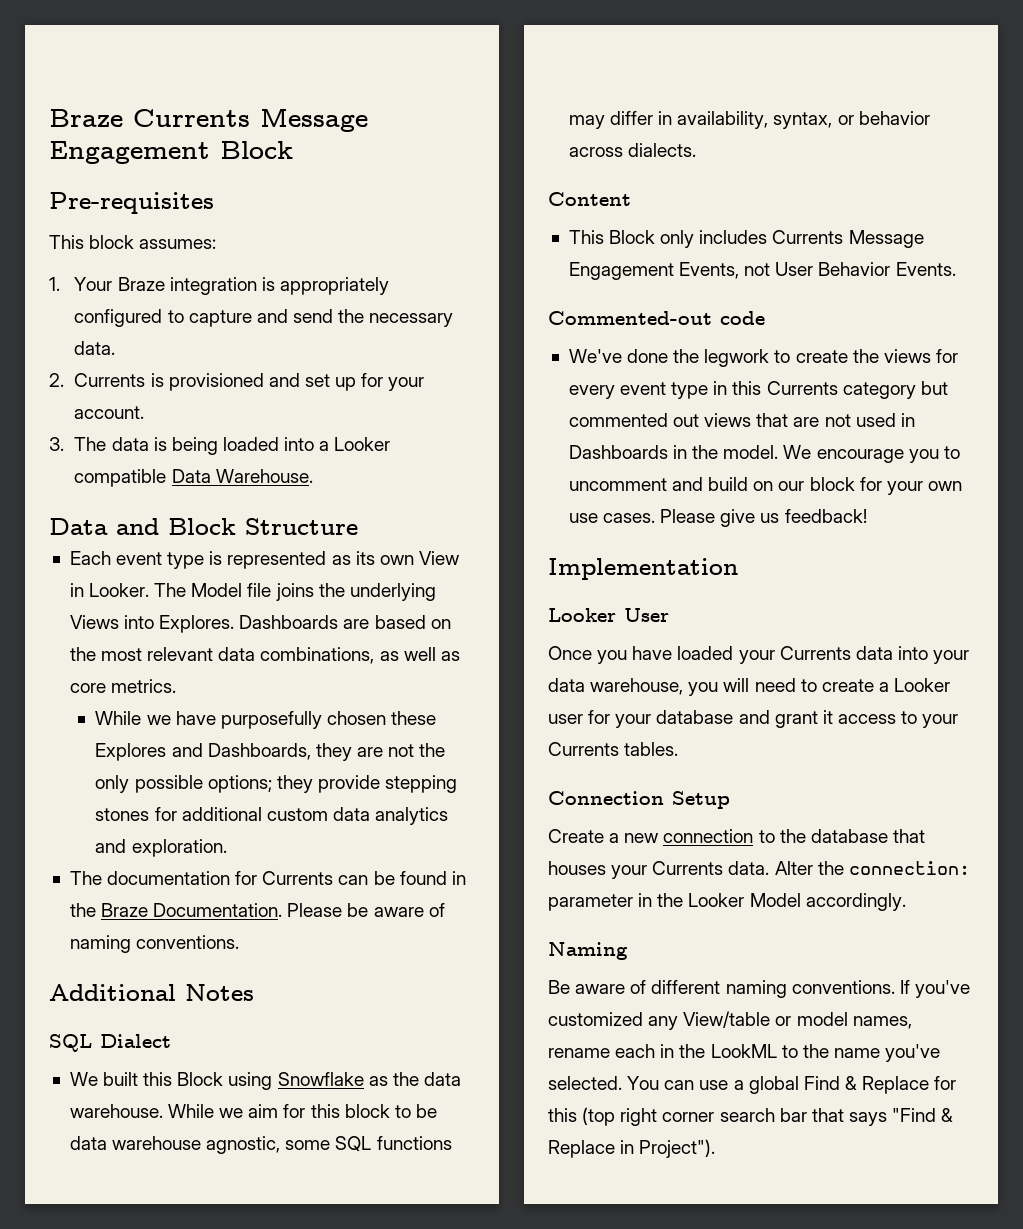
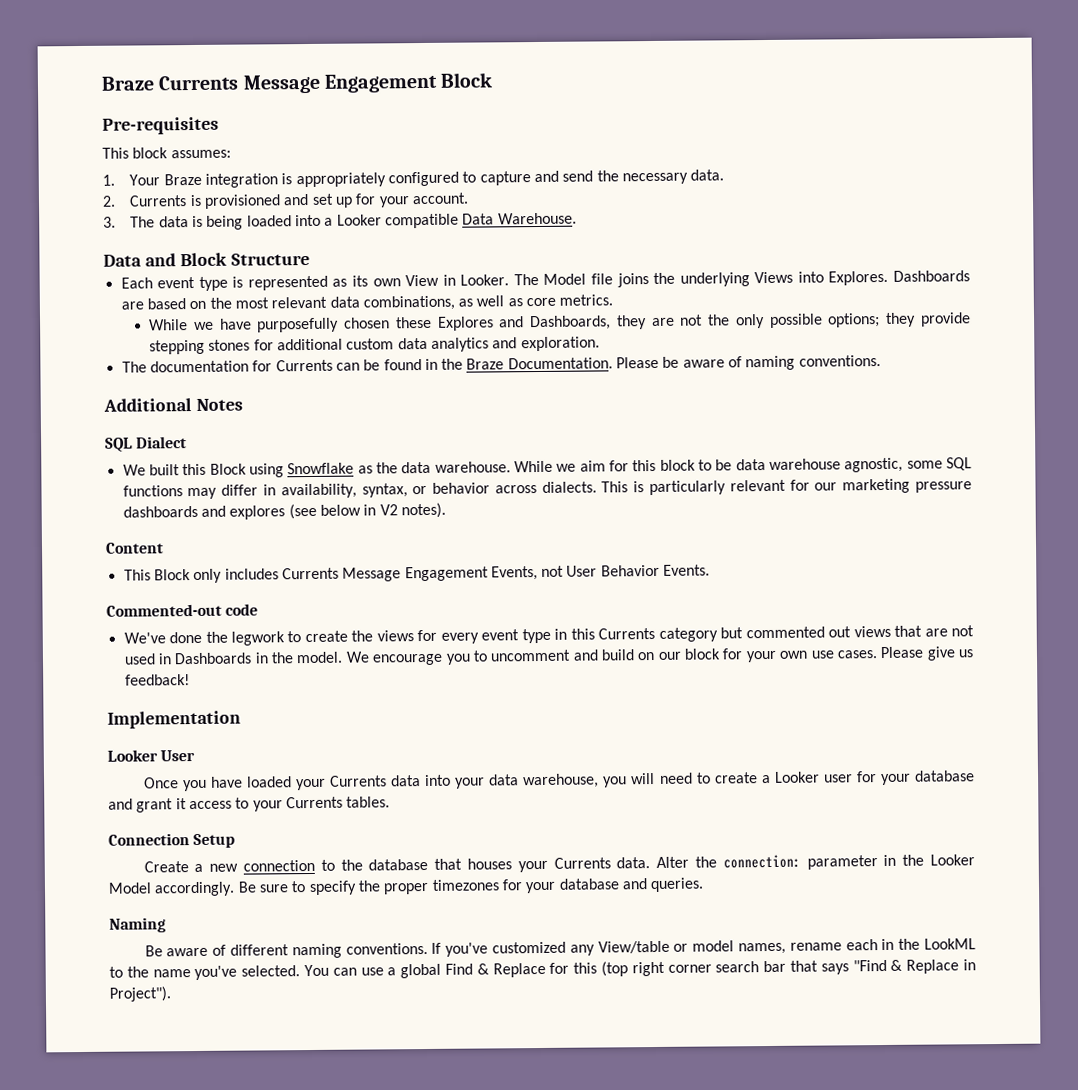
+ This is particularly relevant for our marketing pressure dashboards and explores (see below in V2 notes).
+ Be sure to specify the proper timezones for your database and queries.

